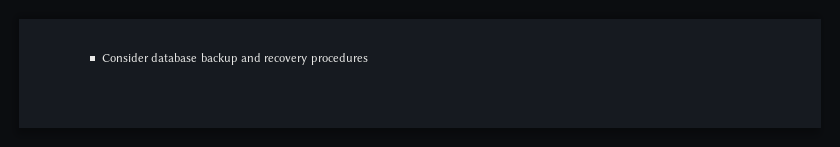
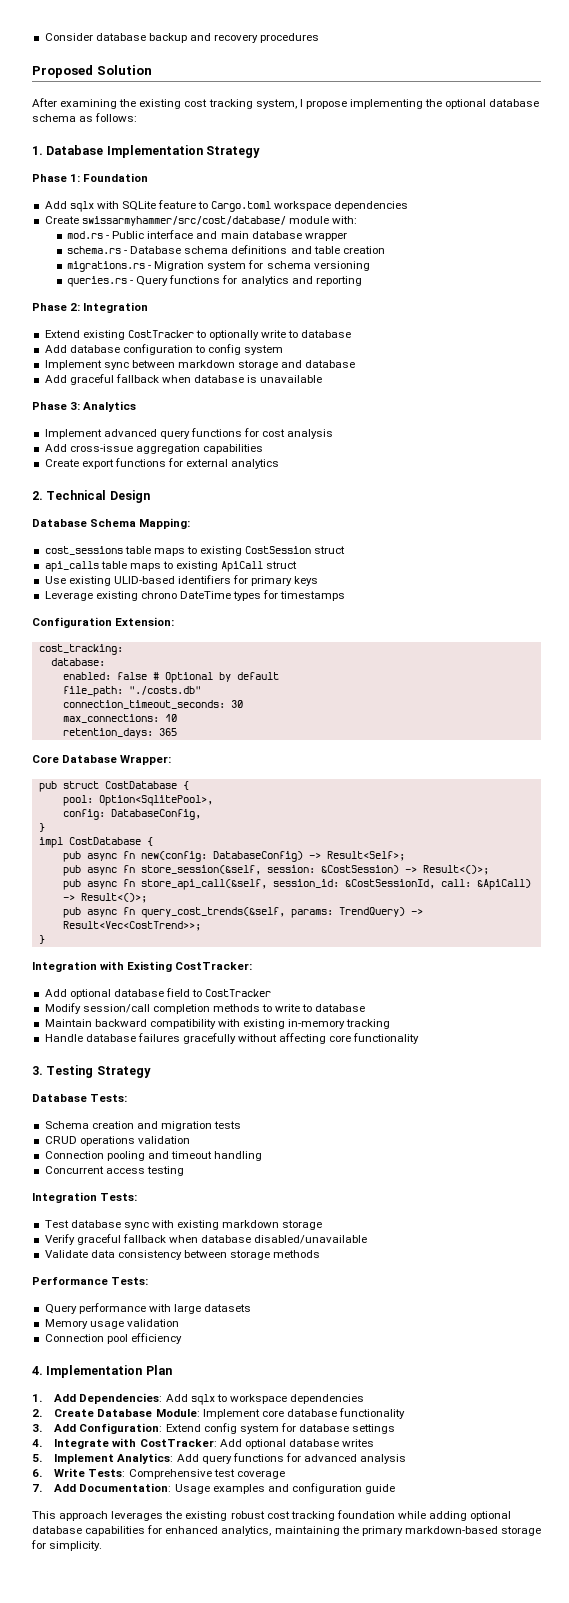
+ Proposed Solution
+ After examining the existing cost tracking system, I propose implementing the optional database schema as follows:
+ 1. Database Implementation Strategy
+ Phase 1: Foundation
+ Add sqlx with SQLite feature to Cargo.toml workspace dependencies
+ Create swissarmyhammer/src/cost/database/ module with:
+ mod.rs - Public interface and main database wrapper
+ schema.rs - Database schema definitions and table creation
+ migrations.rs - Migration system for schema versioning
+ queries.rs - Query functions for analytics and reporting
+ Phase 2: Integration
+ Extend existing CostTracker to optionally write to database
+ Add database configuration to config system
+ Implement sync between markdown storage and database
+ Add graceful fallback when database is unavailable
+ Phase 3: Analytics
+ Implement advanced query functions for cost analysis
+ Add cross-issue aggregation capabilities
+ Create export functions for external analytics
+ 2. Technical Design
+ Database Schema Mapping:
+ cost_sessions table maps to existing CostSession struct
+ api_calls table maps to existing ApiCall struct
+ Use existing ULID-based identifiers for primary keys
+ Leverage existing chrono DateTime types for timestamps
+ Configuration Extension:
+ cost_tracking:
+ database:
+ enabled: false # Optional by default
+ file_path: "./costs.db"
+ connection_timeout_seconds: 30
+ max_connections: 10
+ retention_days: 365
+ Core Database Wrapper:
+ pub struct CostDatabase {
+ pool: Option<SqlitePool>,
+ config: DatabaseConfig,
+ }
+ impl CostDatabase {
+ pub async fn new(config: DatabaseConfig) -> Result<Self>;
+ pub async fn store_session(&self, session: &CostSession) -> Result<()>;
+ pub async fn store_api_call(&self, session_id: &CostSessionId, call: &ApiCall) -> Result<()>;
+ pub async fn query_cost_trends(&self, params: TrendQuery) -> Result<Vec<CostTrend>>;
+ }
+ Integration with Existing CostTracker:
+ Add optional database field to CostTracker
+ Modify session/call completion methods to write to database
+ Maintain backward compatibility with existing in-memory tracking
+ Handle database failures gracefully without affecting core functionality
+ 3. Testing Strategy
+ Database Tests:
+ Schema creation and migration tests
+ CRUD operations validation
+ Connection pooling and timeout handling
+ Concurrent access testing
+ Integration Tests:
+ Test database sync with existing markdown storage
+ Verify graceful fallback when database disabled/unavailable
+ Validate data consistency between storage methods
+ Performance Tests:
+ Query performance with large datasets
+ Memory usage validation
+ Connection pool efficiency
+ 4. Implementation Plan
+ 1. Add Dependencies: Add sqlx to workspace dependencies
+ 2. Create Database Module: Implement core database functionality
+ 3. Add Configuration: Extend config system for database settings
+ 4. Integrate with CostTracker: Add optional database writes
+ 5. Implement Analytics: Add query functions for advanced analysis
+ 6. Write Tests: Comprehensive test coverage
+ 7. Add Documentation: Usage examples and configuration guide
+ This approach leverages the existing robust cost tracking foundation while adding optional database capabilities for enhanced analytics, maintaining the primary markdown-based storage for simplicity.

